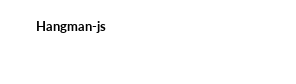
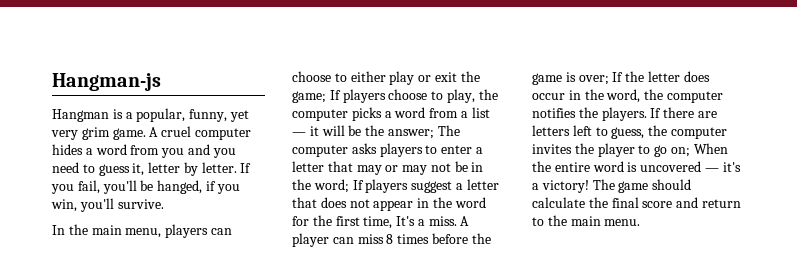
+ Hangman is a popular, funny, yet very grim game. A cruel computer hides a word from you and you need to guess it, letter by letter. If you fail, you'll be hanged, if you win, you'll survive.
+ In the main menu, players can choose to either play or exit the game; If players choose to play, the computer picks a word from a list — it will be the answer; The computer asks players to enter a letter that may or may not be in the word; If players suggest a letter that does not appear in the word for the first time, It's a miss. A player can miss 8 times before the game is over; If the letter does occur in the word, the computer notifies the players. If there are letters left to guess, the computer invites the player to go on; When the entire word is uncovered — it's a victory! The game should calculate the final score and return to the main menu.

